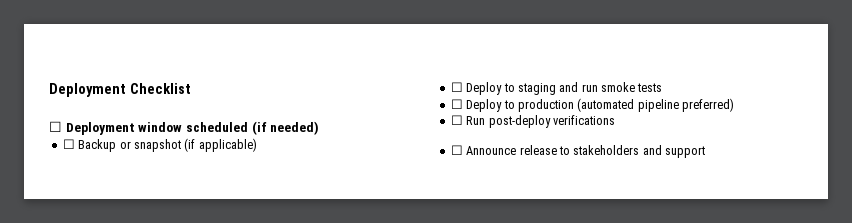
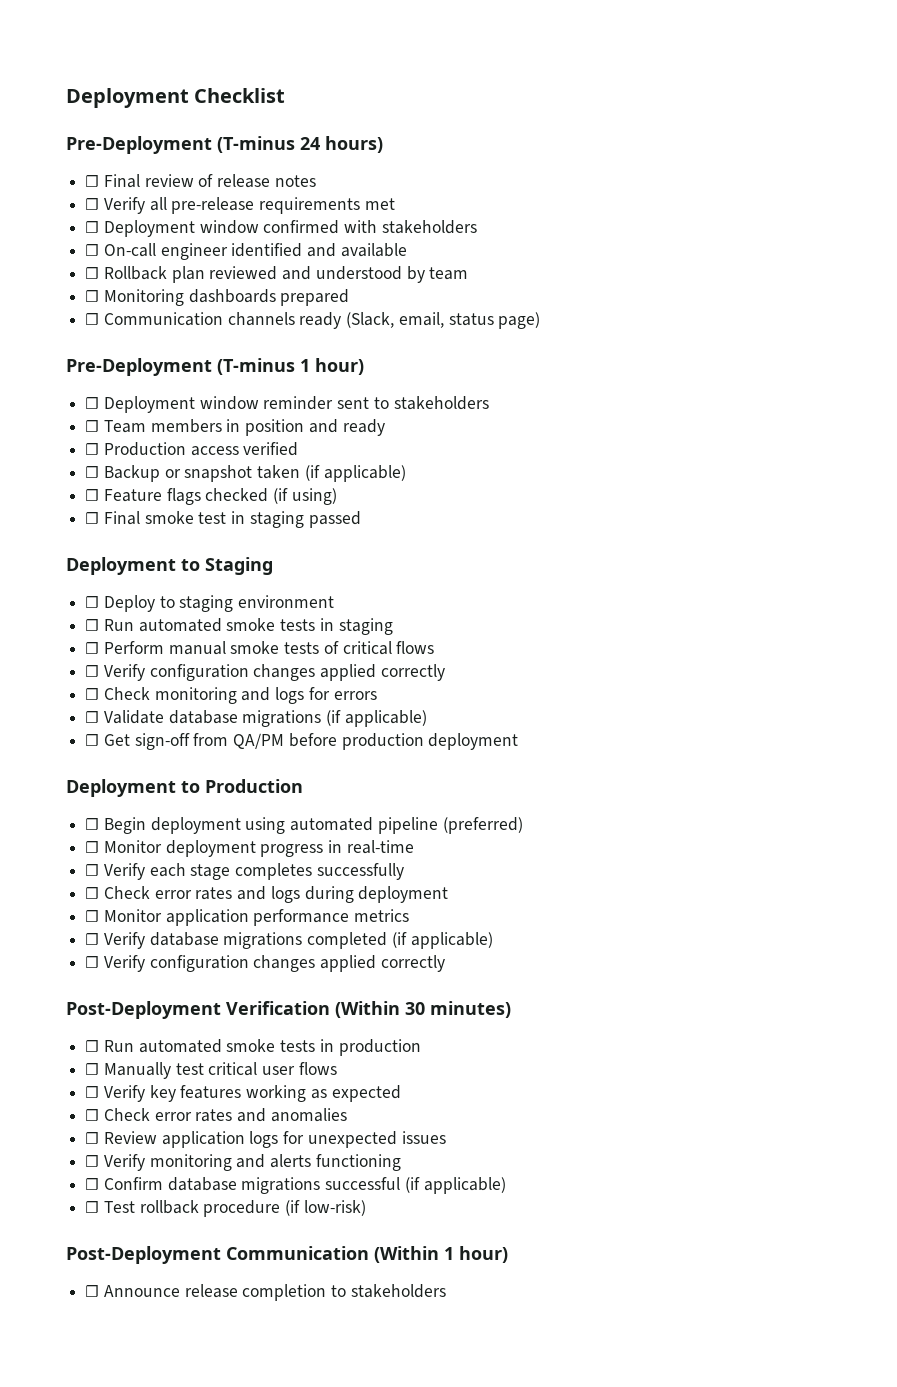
- ☐ Deployment window scheduled (if needed)
+ Pre-Deployment (T-minus 24 hours)
+ ☐ Final review of release notes
+ ☐ Verify all pre-release requirements met
+ ☐ Deployment window confirmed with stakeholders
+ ☐ On-call engineer identified and available
+ ☐ Rollback plan reviewed and understood by team
+ ☐ Monitoring dashboards prepared
+ ☐ Communication channels ready (Slack, email, status page)
+ Pre-Deployment (T-minus 1 hour)
+ ☐ Deployment window reminder sent to stakeholders
+ ☐ Team members in position and ready
+ ☐ Production access verified
- ☐ Backup or snapshot (if applicable)
- ☐ Deploy to staging and run smoke tests
- ☐ Deploy to production (automated pipeline preferred)
- ☐ Run post-deploy verifications
+ ☐ Backup or snapshot taken (if applicable)
+ ☐ Feature flags checked (if using)
+ ☐ Final smoke test in staging passed
+ Deployment to Staging
+ ☐ Deploy to staging environment
+ ☐ Run automated smoke tests in staging
+ ☐ Perform manual smoke tests of critical flows
+ ☐ Verify configuration changes applied correctly
+ ☐ Check monitoring and logs for errors
+ ☐ Validate database migrations (if applicable)
+ ☐ Get sign-off from QA/PM before production deployment
+ Deployment to Production
+ ☐ Begin deployment using automated pipeline (preferred)
+ ☐ Monitor deployment progress in real-time
+ ☐ Verify each stage completes successfully
+ ☐ Check error rates and logs during deployment
+ ☐ Monitor application performance metrics
+ ☐ Verify database migrations completed (if applicable)
+ ☐ Verify configuration changes applied correctly
+ Post-Deployment Verification (Within 30 minutes)
+ ☐ Run automated smoke tests in production
+ ☐ Manually test critical user flows
+ ☐ Verify key features working as expected
+ ☐ Check error rates and anomalies
+ ☐ Review application logs for unexpected issues
+ ☐ Verify monitoring and alerts functioning
+ ☐ Confirm database migrations successful (if applicable)
+ ☐ Test rollback procedure (if low-risk)
+ Post-Deployment Communication (Within 1 hour)
- ☐ Announce release to stakeholders and support
+ ☐ Announce release completion to stakeholders

